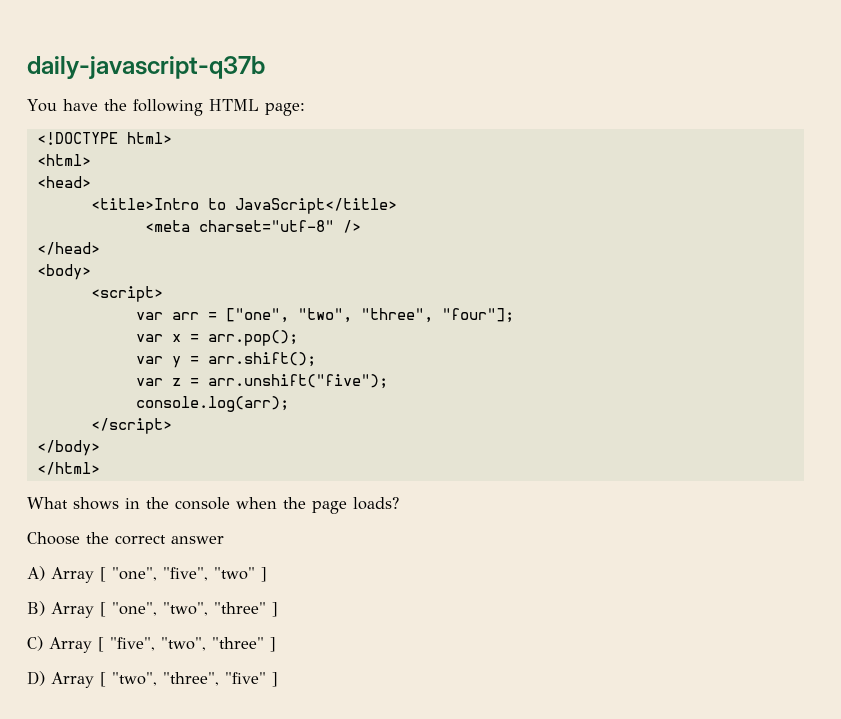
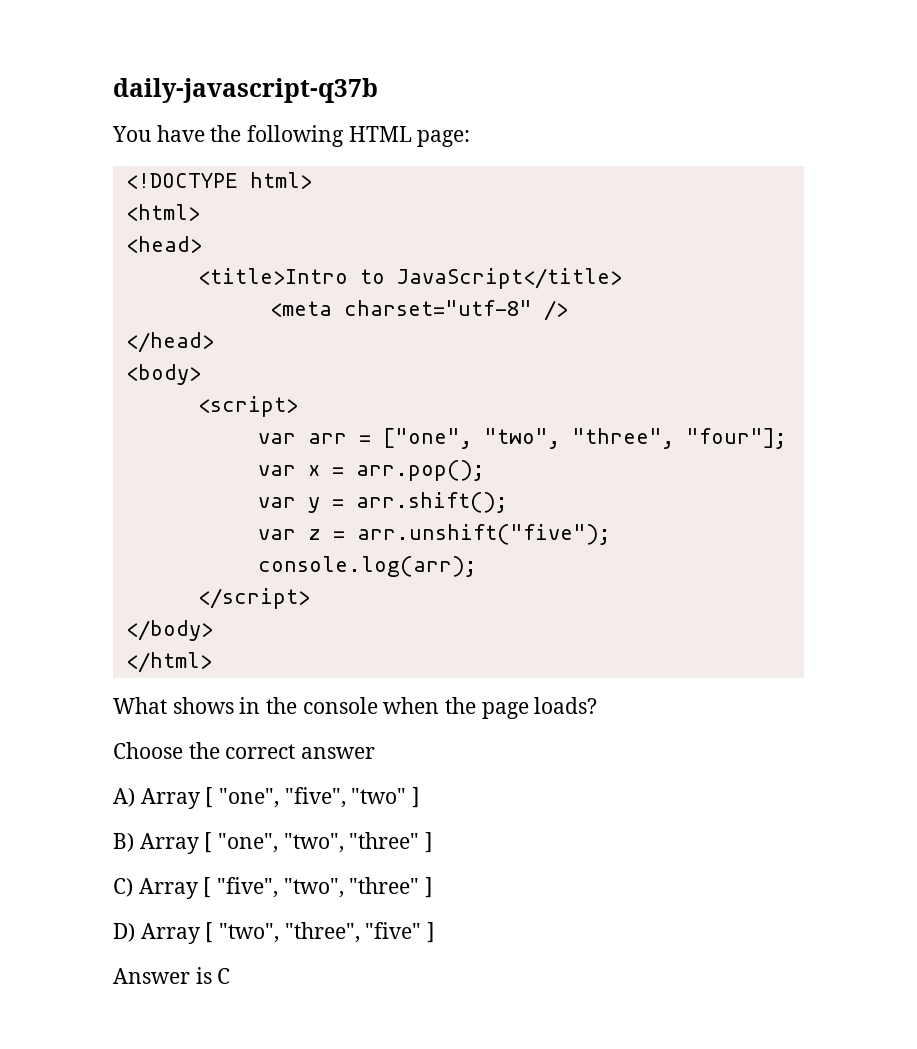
+ Answer is C

